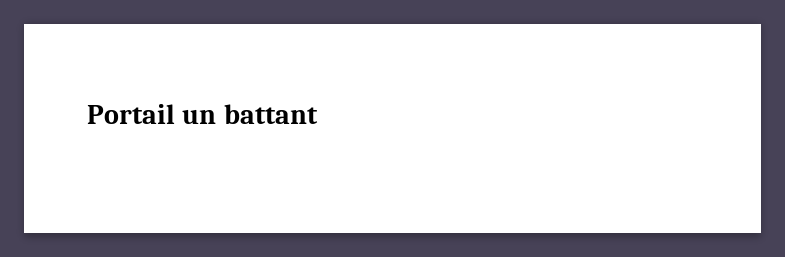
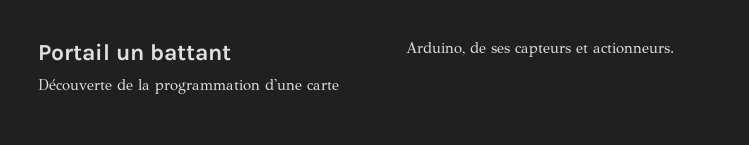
+ Découverte de la programmation d'une carte Arduino, de ses capteurs et actionneurs.

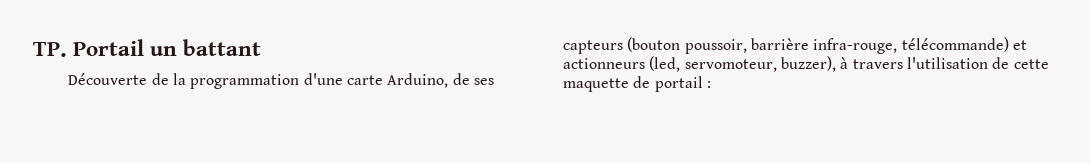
- Portail un battant
+ TP. Portail un battant
- Découverte de la programmation d'une carte Arduino, de ses capteurs et actionneurs.
+ Découverte de la programmation d'une carte Arduino, de ses capteurs (bouton poussoir, barrière infra-rouge, télécommande) et actionneurs (led, servomoteur, buzzer), à travers l'utilisation de cette maquette de portail :

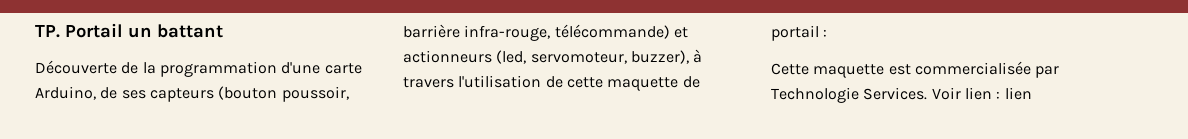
+ Cette maquette est commercialisée par Technologie Services. Voir lien : lien

